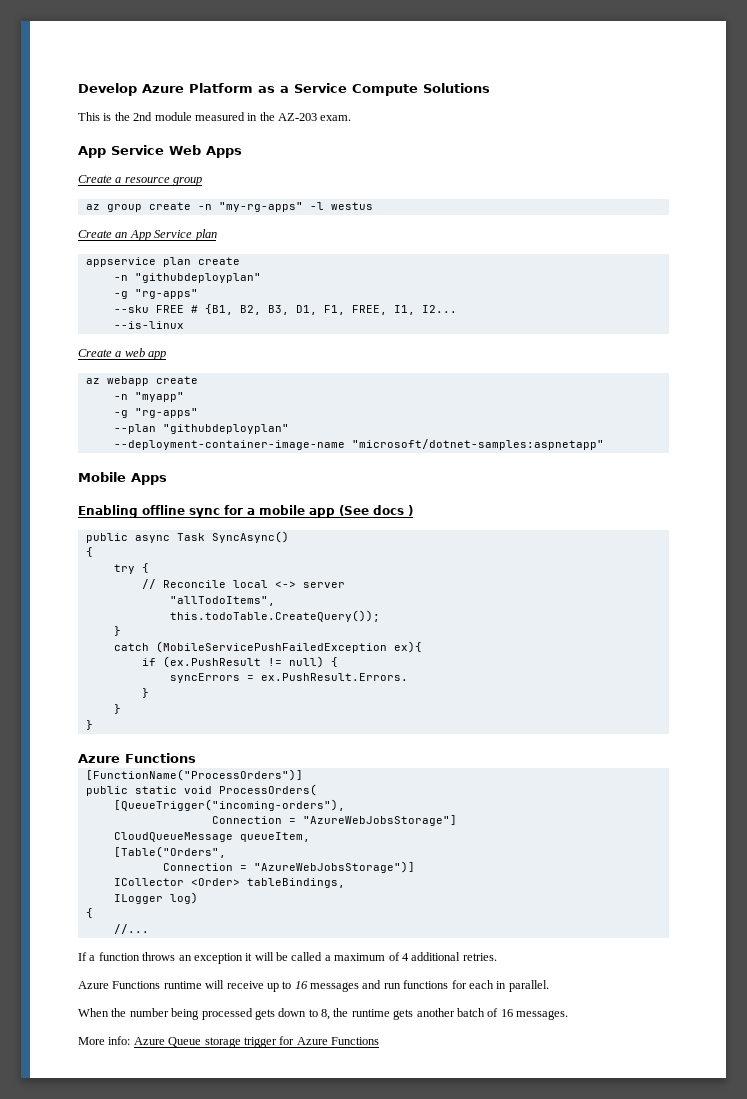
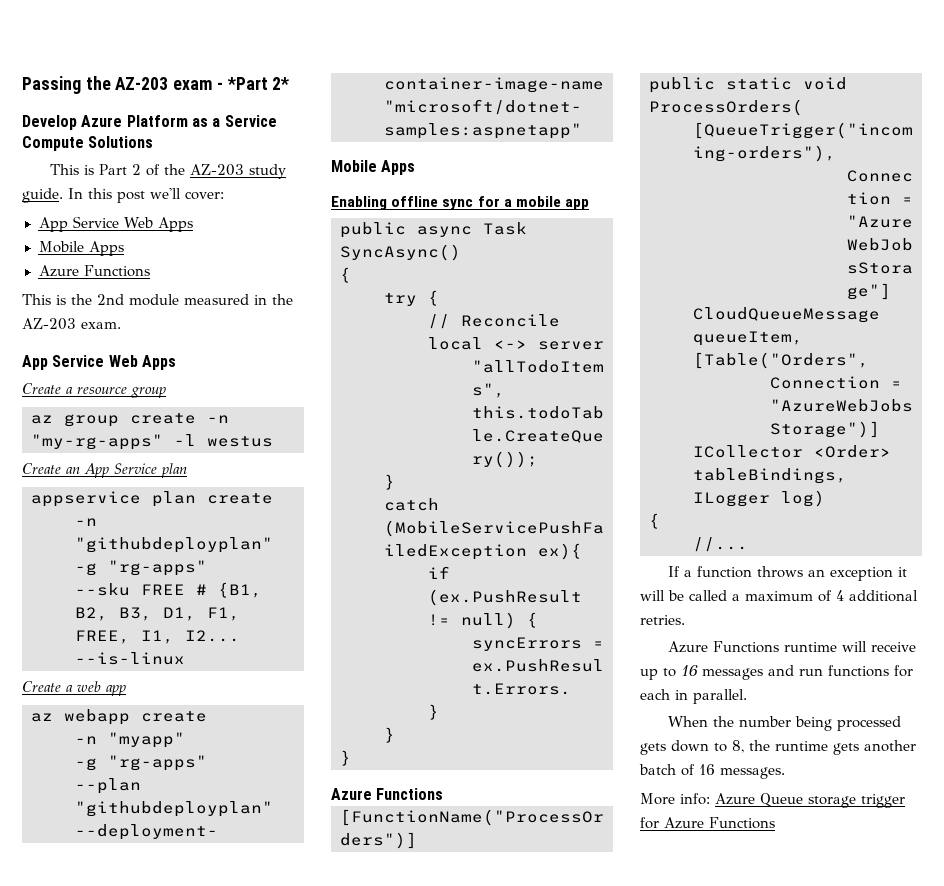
+ Passing the AZ-203 exam - *Part 2*
+ This is Part 2 of the AZ-203 study guide. In this post we'll cover:
+ App Service Web Apps
+ Mobile Apps
+ Azure Functions
- Enabling offline sync for a mobile app (See docs )
+ Enabling offline sync for a mobile app

